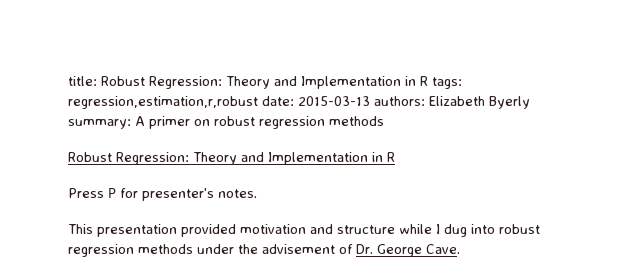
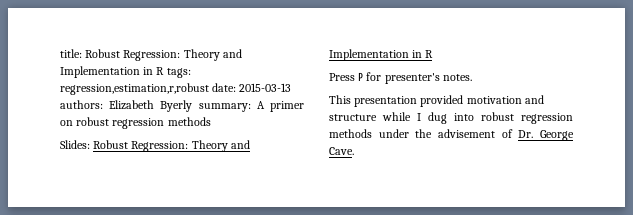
  title: Robust Regression: Theory and Implementation in R tags: regression,estimation,r,robust date: 2015-03-13 authors: Elizabeth Byerly summary: A primer on robust regression methods
- Robust Regression: Theory and Implementation in R
+ Slides: Robust Regression: Theory and Implementation in R

